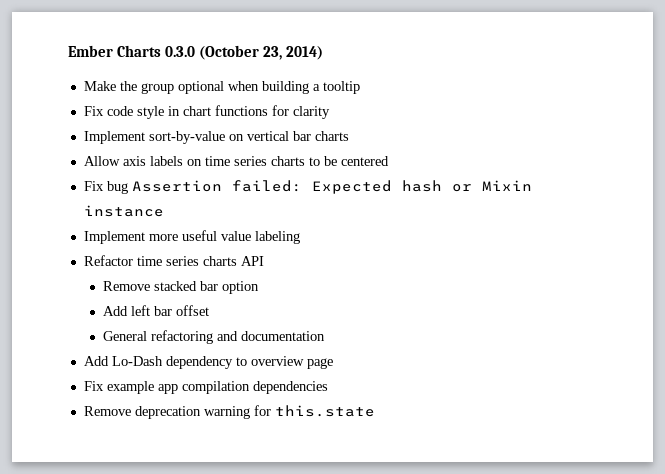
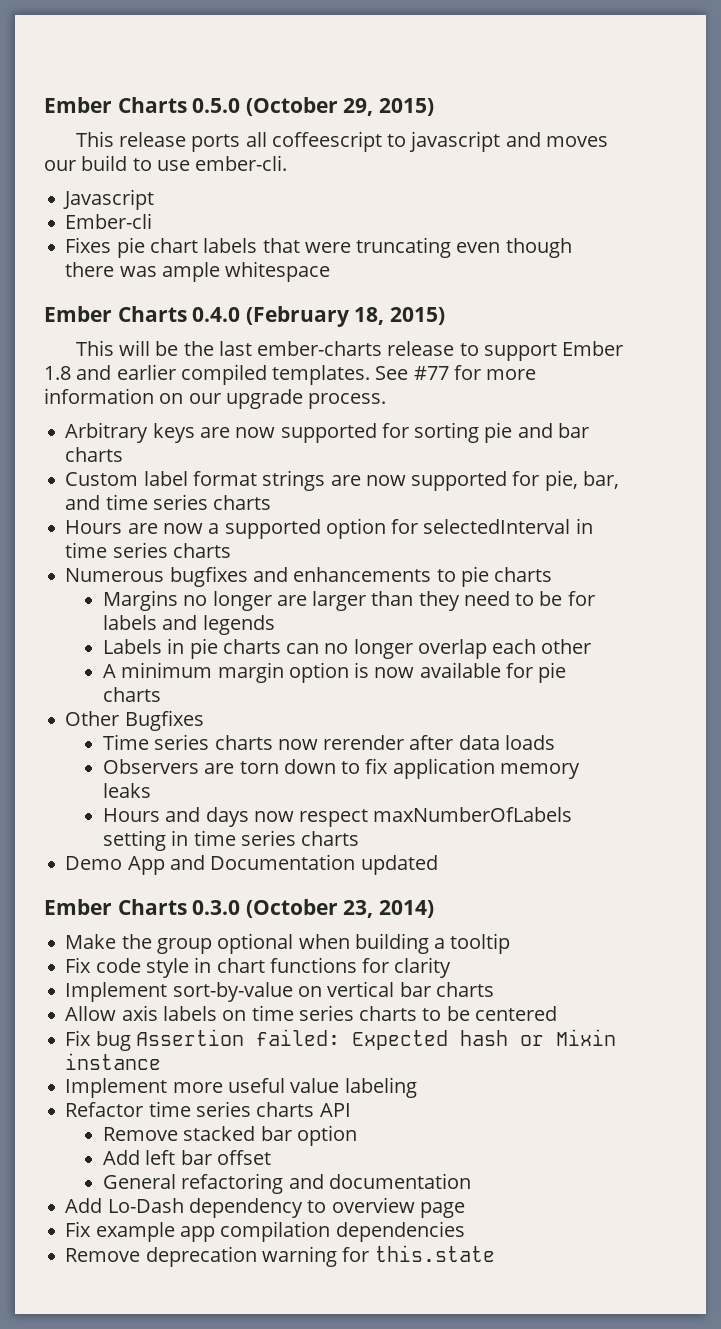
+ Ember Charts 0.5.0 (October 29, 2015)
+ This release ports all coffeescript to javascript and moves our build to use ember-cli.
+ Javascript
+ Ember-cli
+ Fixes pie chart labels that were truncating even though there was ample whitespace
+ Ember Charts 0.4.0 (February 18, 2015)
+ This will be the last ember-charts release to support Ember 1.8 and earlier compiled templates. See #77 for more information on our upgrade process.
+ Arbitrary keys are now supported for sorting pie and bar charts
+ Custom label format strings are now supported for pie, bar, and time series charts
+ Hours are now a supported option for selectedInterval in time series charts
+ Numerous bugfixes and enhancements to pie charts
+ Margins no longer are larger than they need to be for labels and legends
+ Labels in pie charts can no longer overlap each other
+ A minimum margin option is now available for pie charts
+ Other Bugfixes
+ Time series charts now rerender after data loads
+ Observers are torn down to fix application memory leaks
+ Hours and days now respect maxNumberOfLabels setting in time series charts
+ Demo App and Documentation updated

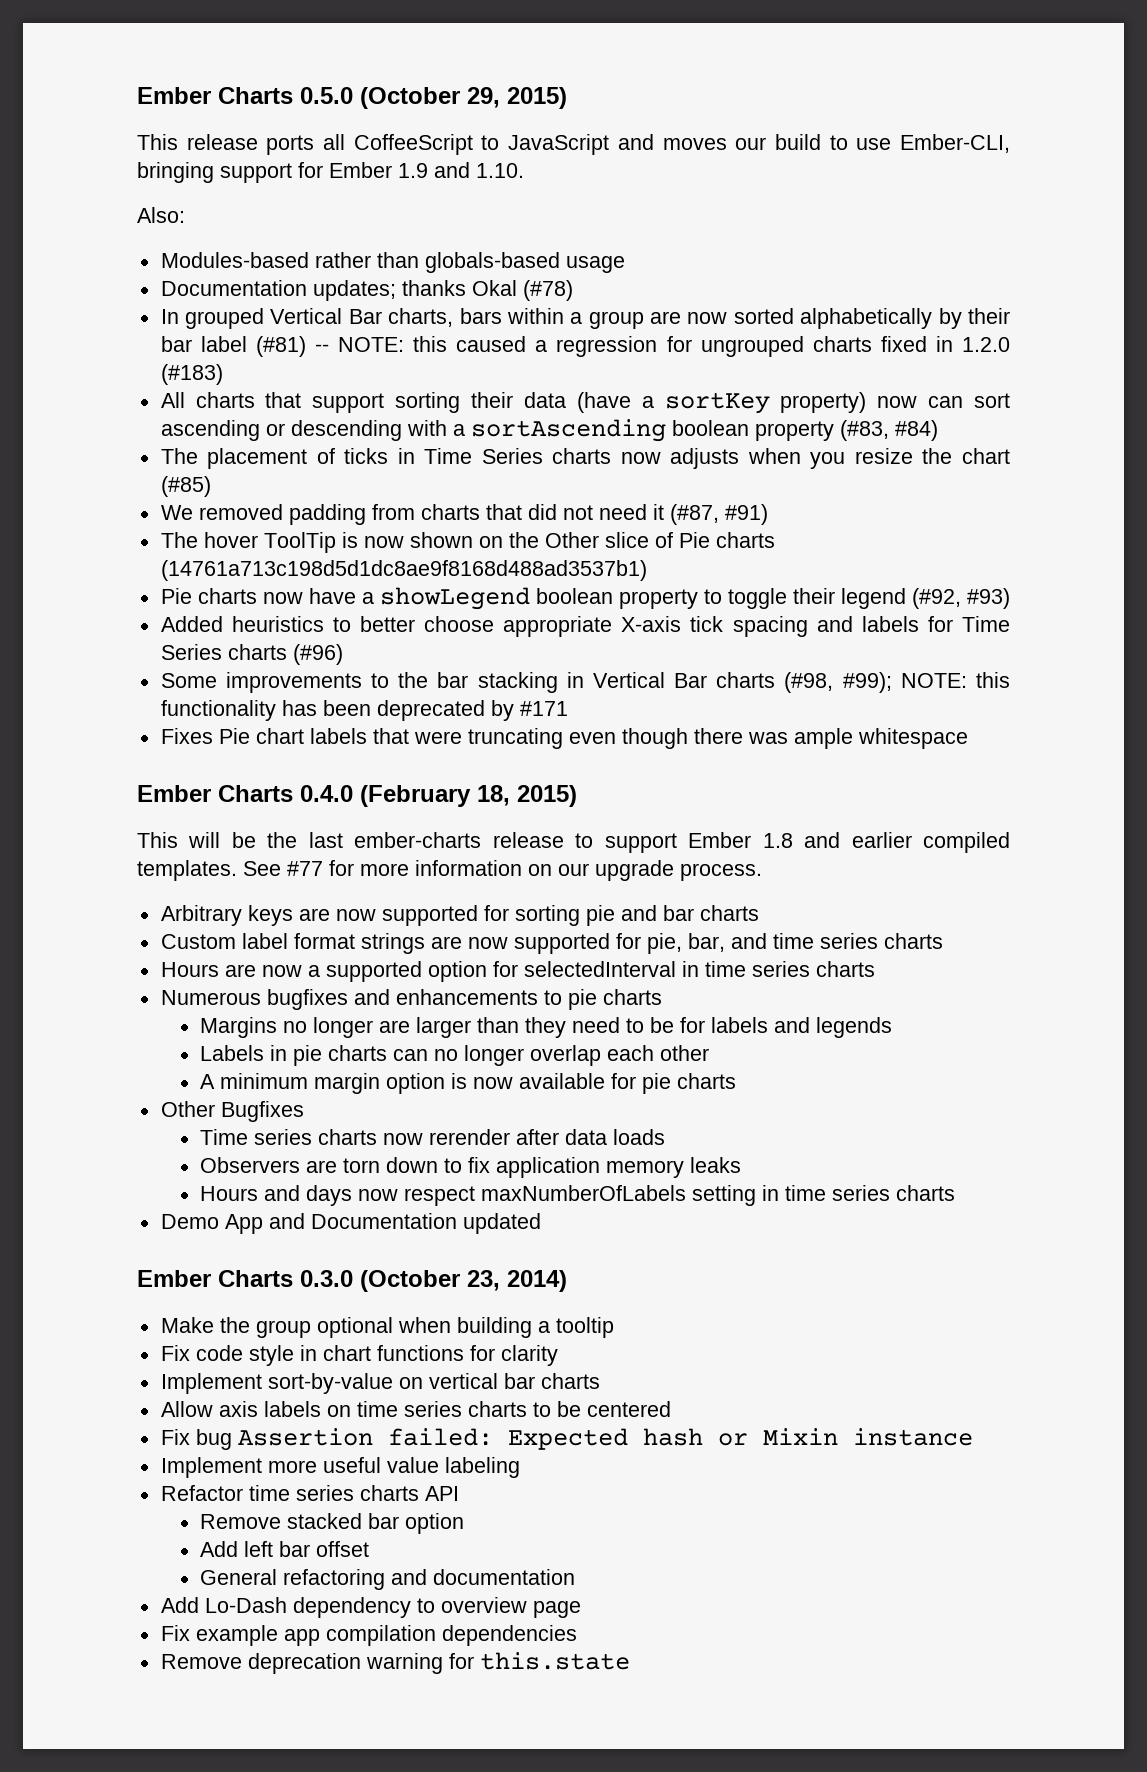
- This release ports all coffeescript to javascript and moves our build to use ember-cli.
- Javascript
- Ember-cli
+ This release ports all CoffeeScript to JavaScript and moves our build to use Ember-CLI, bringing support for Ember 1.9 and 1.10.
+ Also:
+ Modules-based rather than globals-based usage
+ Documentation updates; thanks Okal (#78)
+ In grouped Vertical Bar charts, bars within a group are now sorted alphabetically by their bar label (#81) -- NOTE: this caused a regression for ungrouped charts fixed in 1.2.0 (#183)
+ All charts that support sorting their data (have a sortKey property) now can sort ascending or descending with a sortAscending boolean property (#83, #84)
+ The placement of ticks in Time Series charts now adjusts when you resize the chart (#85)
+ We removed padding from charts that did not need it (#87, #91)
+ The hover ToolTip is now shown on the Other slice of Pie charts (14761a713c198d5d1dc8ae9f8168d488ad3537b1)
+ Pie charts now have a showLegend boolean property to toggle their legend (#92, #93)
+ Added heuristics to better choose appropriate X-axis tick spacing and labels for Time Series charts (#96)
+ Some improvements to the bar stacking in Vertical Bar charts (#98, #99); NOTE: this functionality has been deprecated by #171
- Fixes pie chart labels that were truncating even though there was ample whitespace
+ Fixes Pie chart labels that were truncating even though there was ample whitespace

